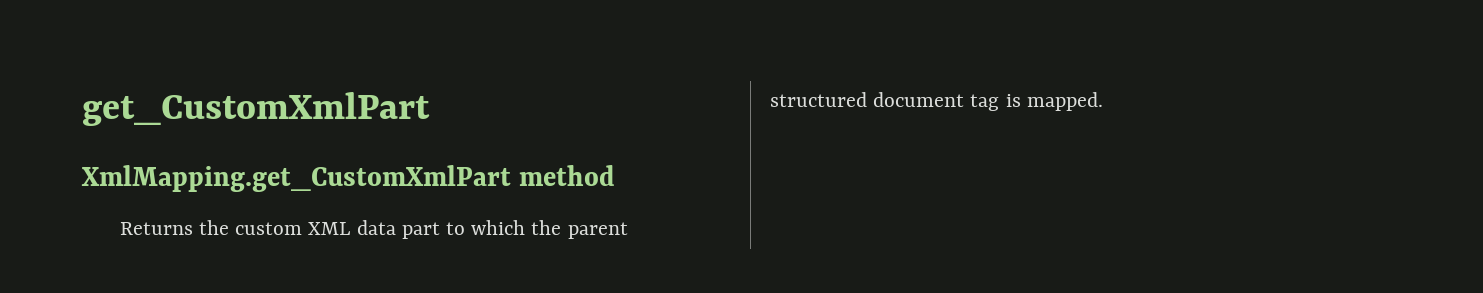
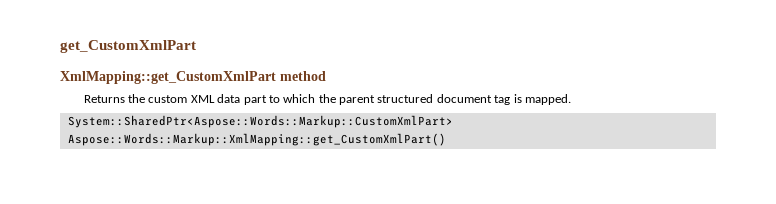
- XmlMapping.get_CustomXmlPart method
+ XmlMapping::get_CustomXmlPart method
+ System::SharedPtr<Aspose::Words::Markup::CustomXmlPart> Aspose::Words::Markup::XmlMapping::get_CustomXmlPart()

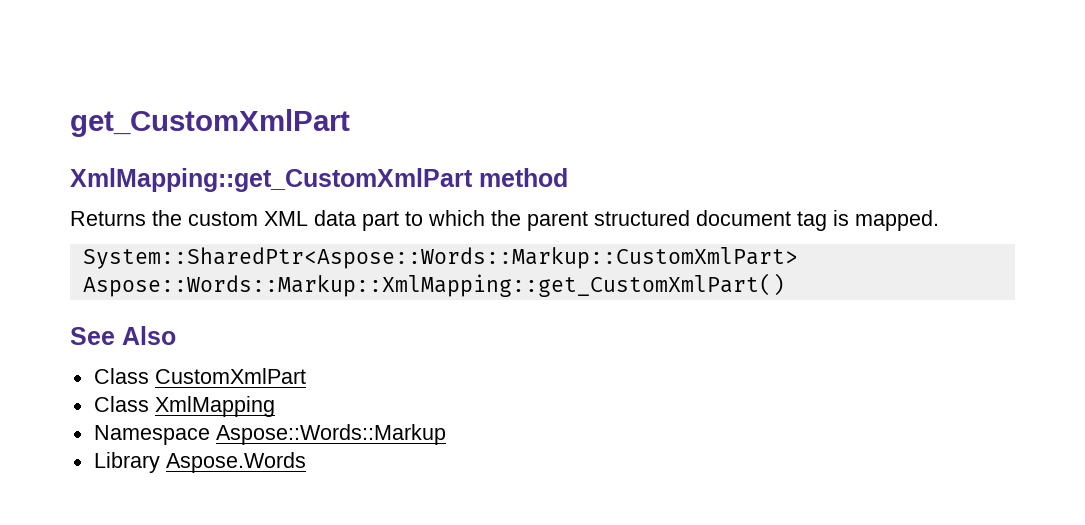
+ See Also
+ Class CustomXmlPart
+ Class XmlMapping
+ Namespace Aspose::Words::Markup
+ Library Aspose.Words

